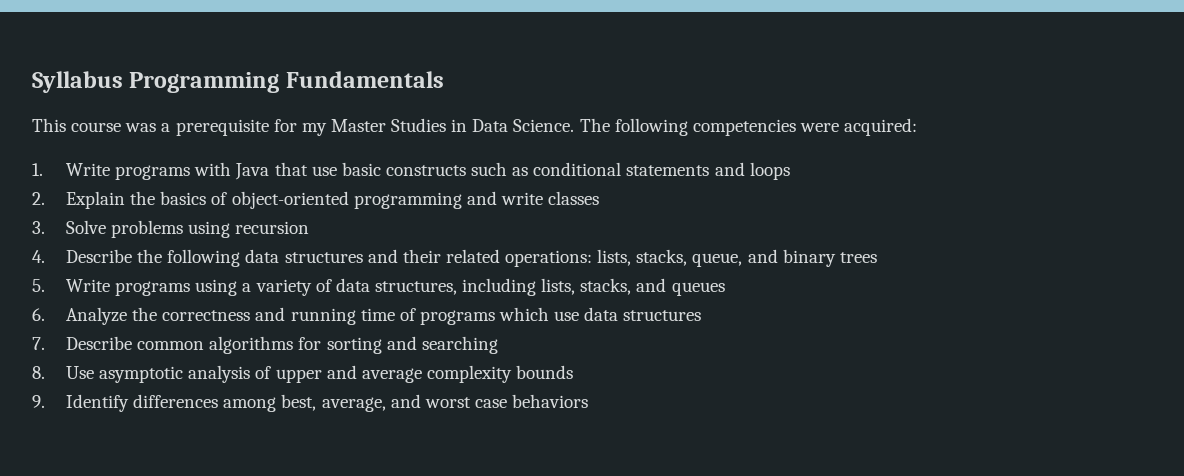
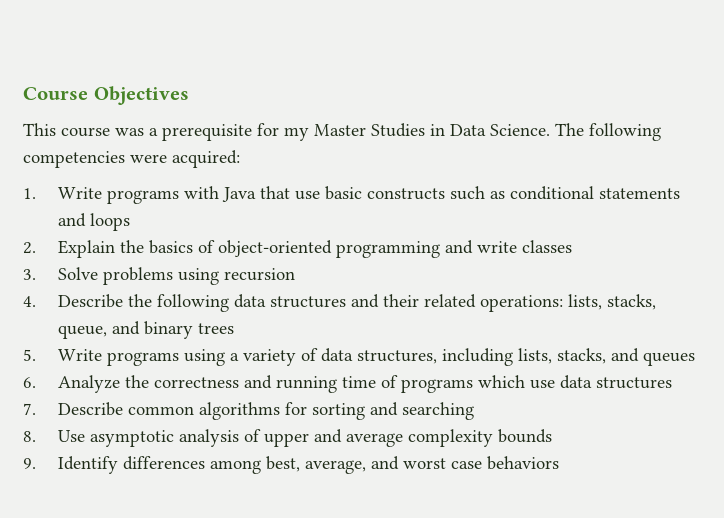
- Syllabus Programming Fundamentals
+ Course Objectives

